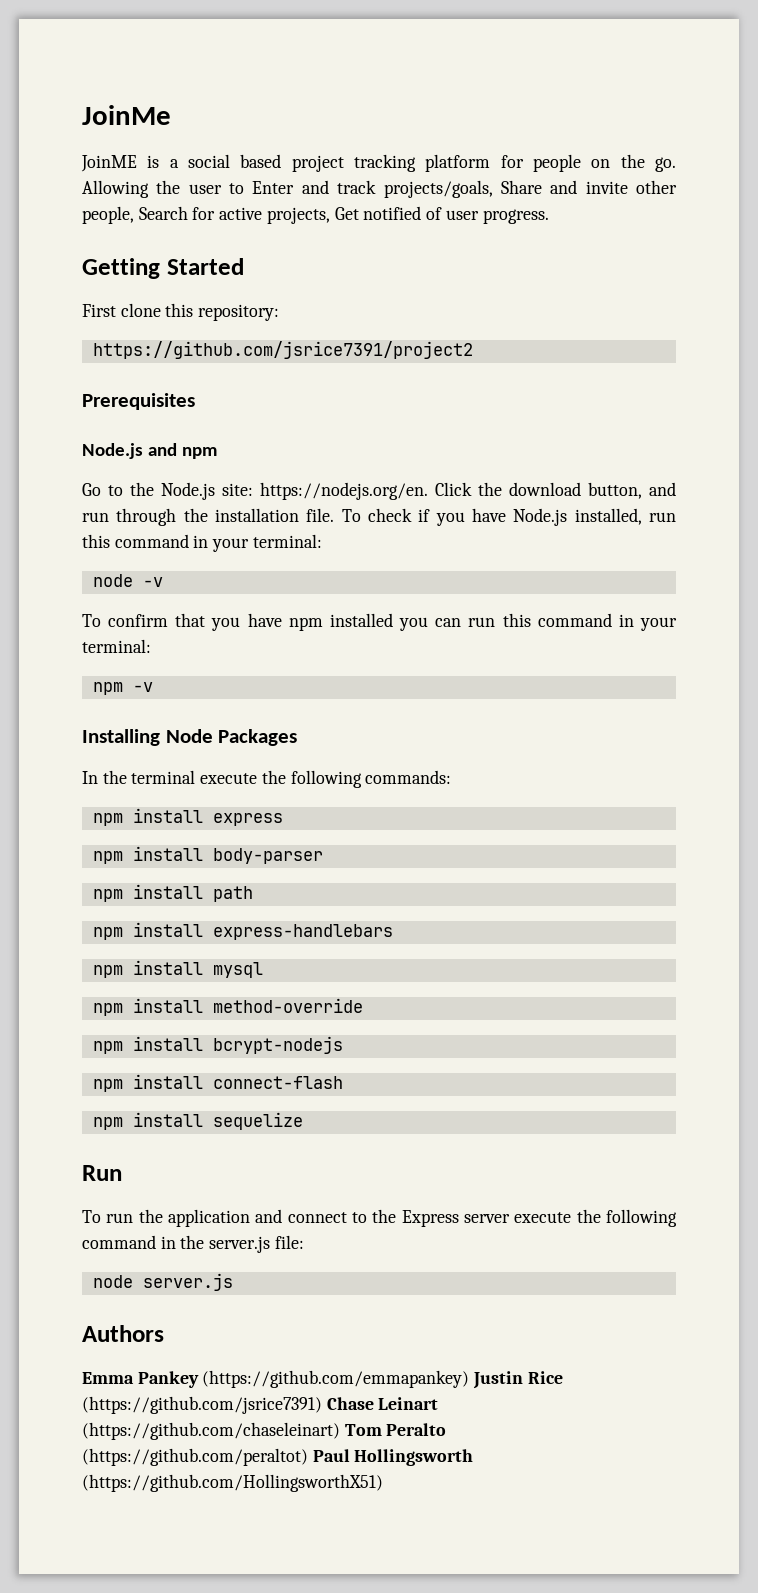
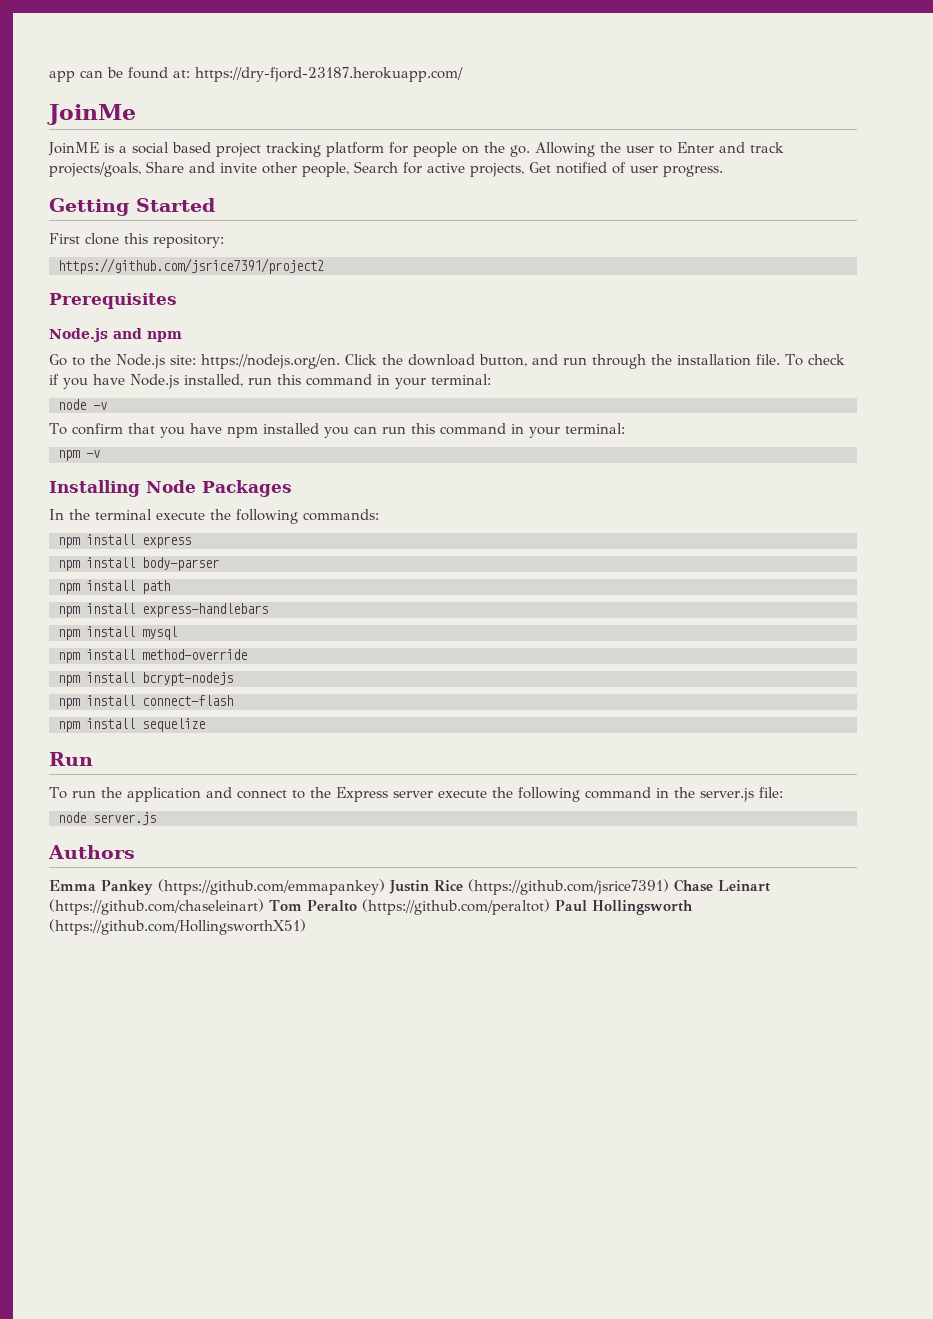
+ app can be found at: https://dry-fjord-23187.herokuapp.com/

